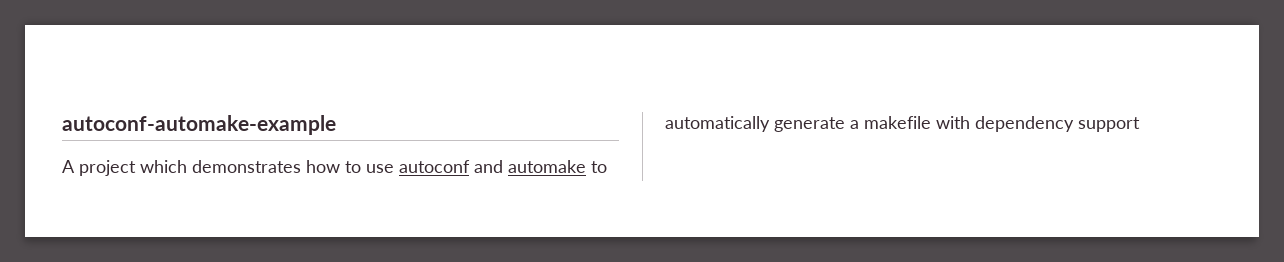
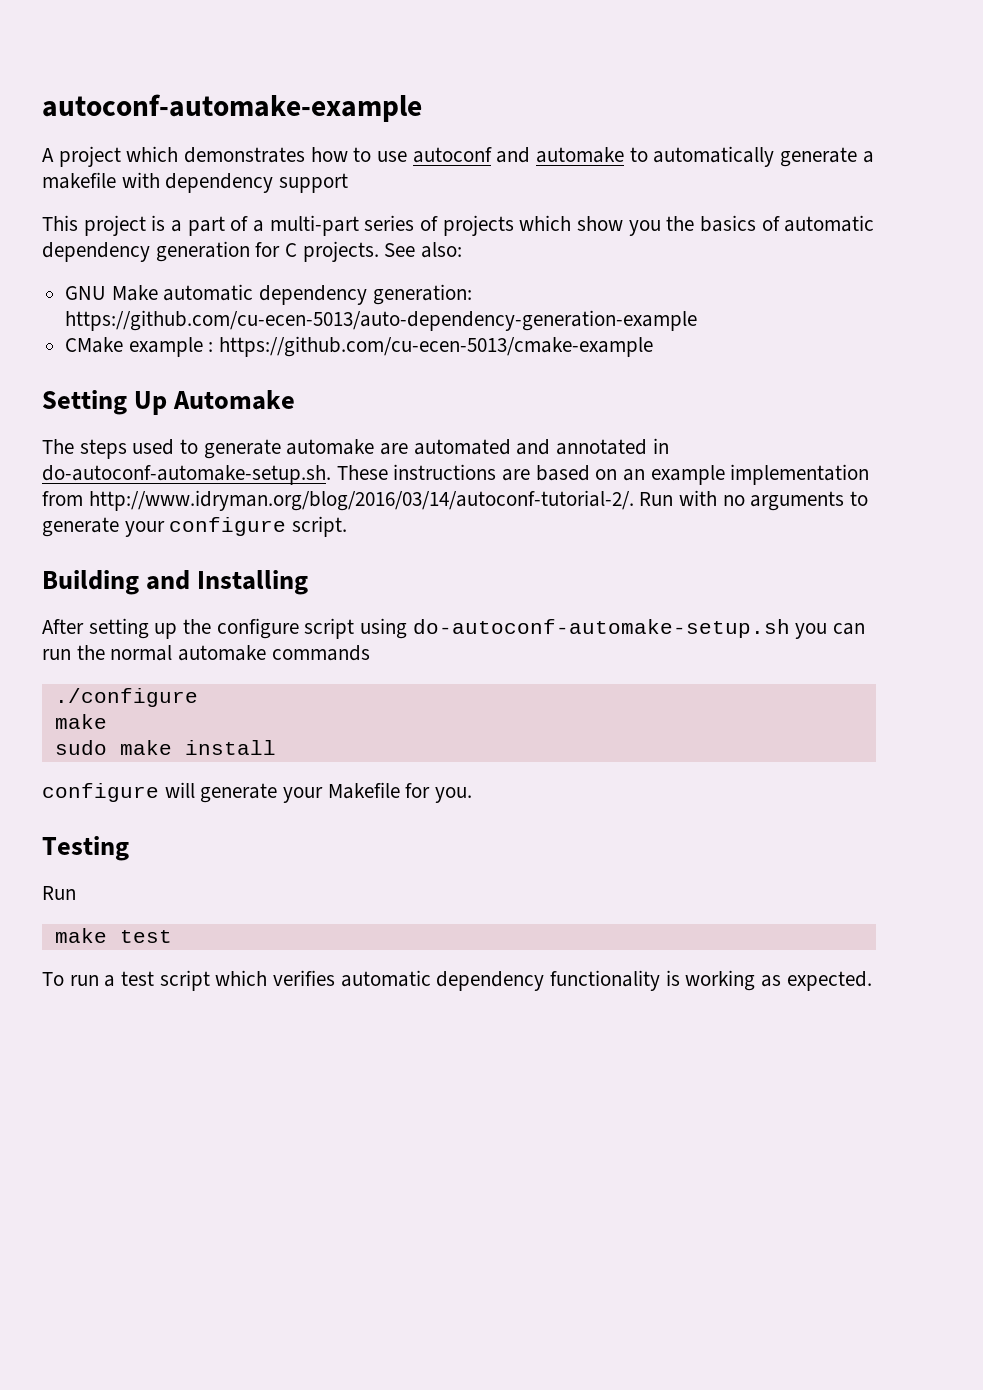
+ This project is a part of a multi-part series of projects which show you the basics of automatic dependency generation for C projects. See also:
+ GNU Make automatic dependency generation: https://github.com/cu-ecen-5013/auto-dependency-generation-example
+ CMake example : https://github.com/cu-ecen-5013/cmake-example
+ Setting Up Automake
+ The steps used to generate automake are automated and annotated in do-autoconf-automake-setup.sh. These instructions are based on an example implementation from http://www.idryman.org/blog/2016/03/14/autoconf-tutorial-2/. Run with no arguments to generate your configure script.
+ Building and Installing
+ After setting up the configure script using do-autoconf-automake-setup.sh you can run the normal automake commands
+ ./configure
+ make
+ sudo make install
+ configure will generate your Makefile for you.
+ Testing
+ Run
+ make test
+ To run a test script which verifies automatic dependency functionality is working as expected.

